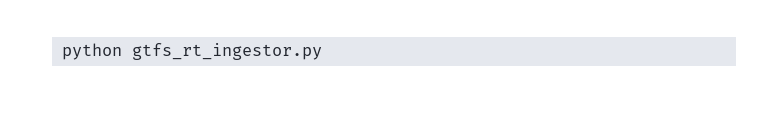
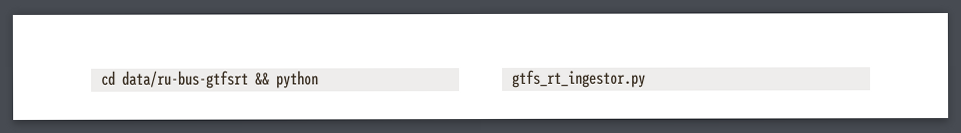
- python gtfs_rt_ingestor.py
+ cd data/ru-bus-gtfsrt && python gtfs_rt_ingestor.py

